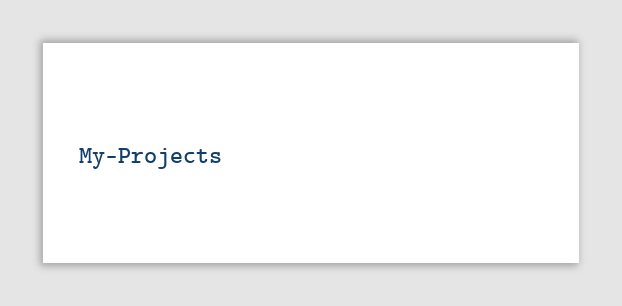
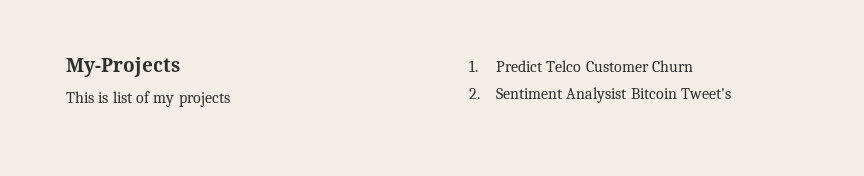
+ This is list of my projects
+ 1. Predict Telco Customer Churn
+ 2. Sentiment Analysist Bitcoin Tweet's

